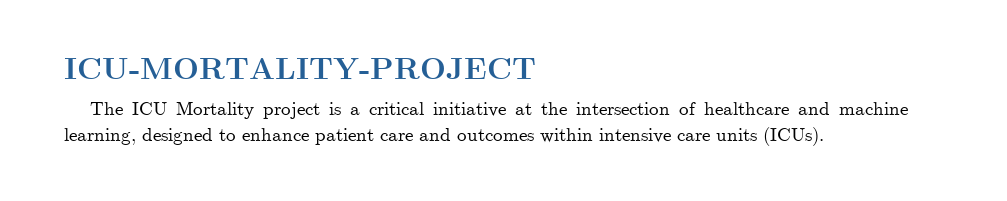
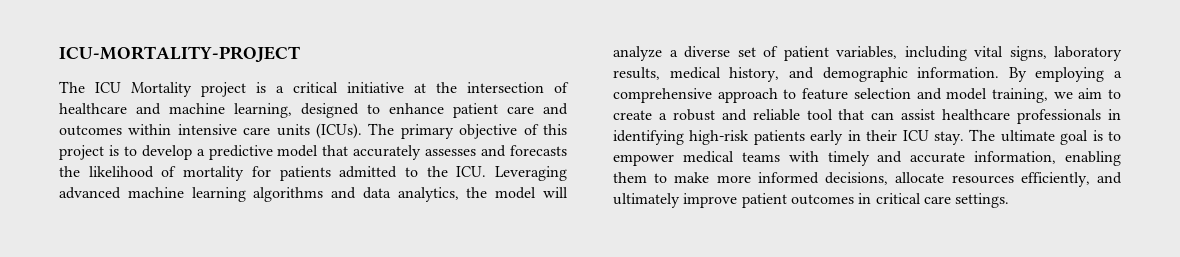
+ The primary objective of this project is to develop a predictive model that accurately assesses and forecasts the likelihood of mortality for patients admitted to the ICU. Leveraging advanced machine learning algorithms and data analytics, the model will analyze a diverse set of patient variables, including vital signs, laboratory results, medical history, and demographic information. By employing a comprehensive approach to feature selection and model training, we aim to create a robust and reliable tool that can assist healthcare professionals in identifying high-risk patients early in their ICU stay. The ultimate goal is to empower medical teams with timely and accurate information, enabling them to make more informed decisions, allocate resources efficiently, and ultimately improve patient outcomes in critical care settings.

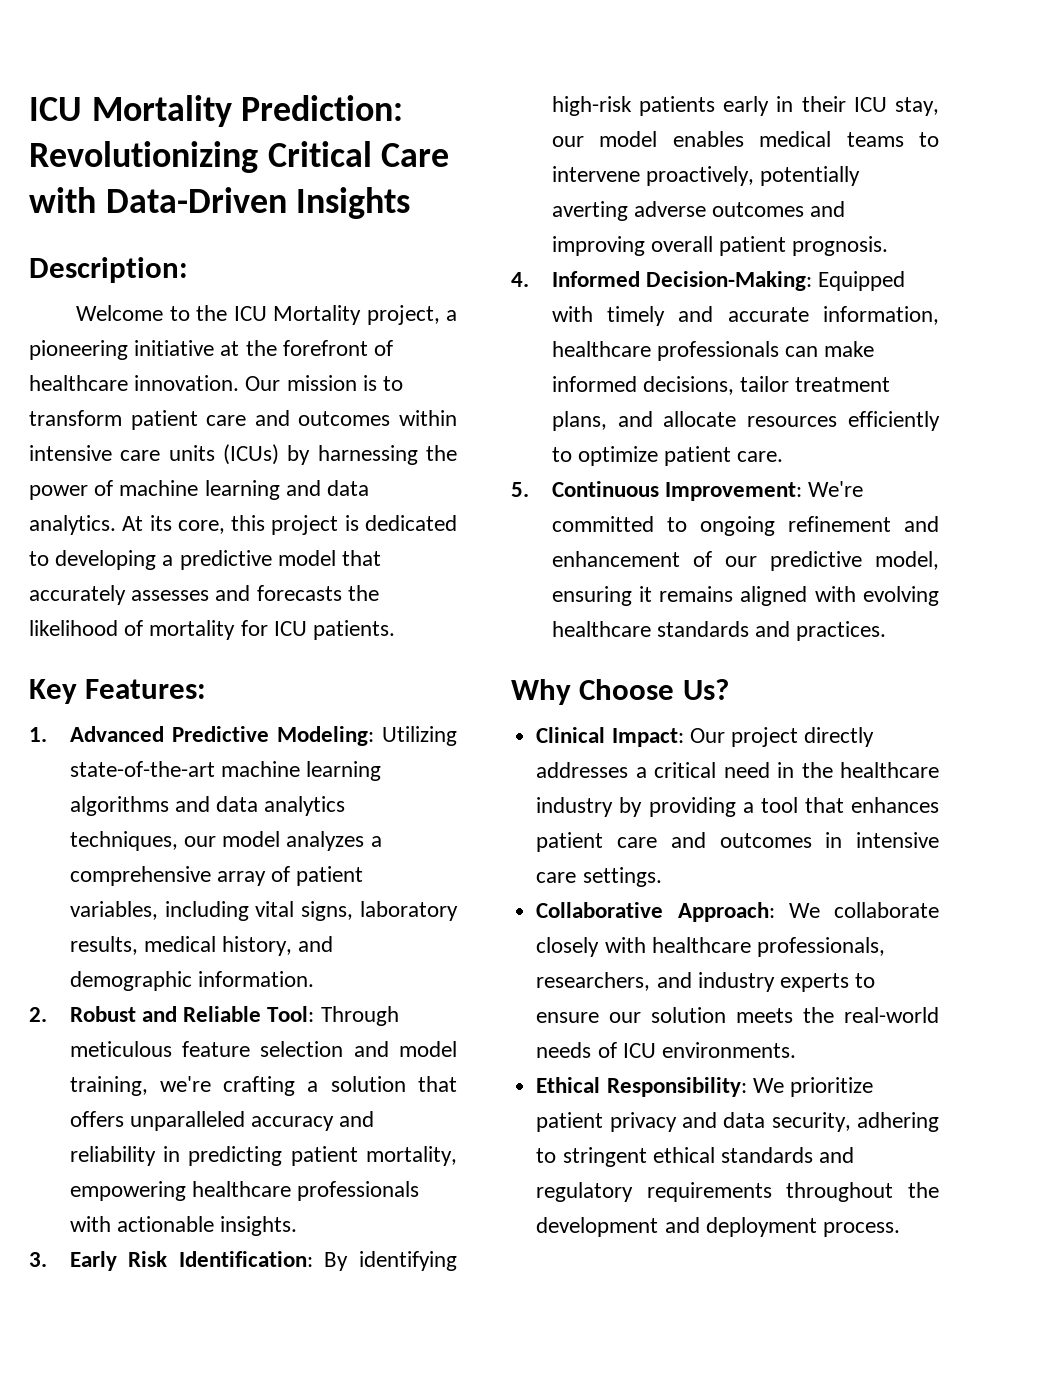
- ICU-MORTALITY-PROJECT
- The ICU Mortality project is a critical initiative at the intersection of healthcare and machine learning, designed to enhance patient care and outcomes within intensive care units (ICUs). The primary objective of this project is to develop a predictive model that accurately assesses and forecasts the likelihood of mortality for patients admitted to the ICU. Leveraging advanced machine learning algorithms and data analytics, the model will analyze a diverse set of patient variables, including vital signs, laboratory results, medical history, and demographic information. By employing a comprehensive approach to feature selection and model training, we aim to create a robust and reliable tool that can assist healthcare professionals in identifying high-risk patients early in their ICU stay. The ultimate goal is to empower medical teams with timely and accurate information, enabling them to make more informed decisions, allocate resources efficiently, and ultimately improve patient outcomes in critical care settings.
+ ICU Mortality Prediction: Revolutionizing Critical Care with Data-Driven Insights
+ Description:
+ Welcome to the ICU Mortality project, a pioneering initiative at the forefront of healthcare innovation. Our mission is to transform patient care and outcomes within intensive care units (ICUs) by harnessing the power of machine learning and data analytics. At its core, this project is dedicated to developing a predictive model that accurately assesses and forecasts the likelihood of mortality for ICU patients.
+ Key Features:
+ 1. Advanced Predictive Modeling: Utilizing state-of-the-art machine learning algorithms and data analytics techniques, our model analyzes a comprehensive array of patient variables, including vital signs, laboratory results, medical history, and demographic information.
+ 2. Robust and Reliable Tool: Through meticulous feature selection and model training, we're crafting a solution that offers unparalleled accuracy and reliability in predicting patient mortality, empowering healthcare professionals with actionable insights.
+ 3. Early Risk Identification: By identifying high-risk patients early in their ICU stay, our model enables medical teams to intervene proactively, potentially averting adverse outcomes and improving overall patient prognosis.
+ 4. Informed Decision-Making: Equipped with timely and accurate information, healthcare professionals can make informed decisions, tailor treatment plans, and allocate resources efficiently to optimize patient care.
+ 5. Continuous Improvement: We're committed to ongoing refinement and enhancement of our predictive model, ensuring it remains aligned with evolving healthcare standards and practices.
+ Why Choose Us?
+ Clinical Impact: Our project directly addresses a critical need in the healthcare industry by providing a tool that enhances patient care and outcomes in intensive care settings.
+ Collaborative Approach: We collaborate closely with healthcare professionals, researchers, and industry experts to ensure our solution meets the real-world needs of ICU environments.
+ Ethical Responsibility: We prioritize patient privacy and data security, adhering to stringent ethical standards and regulatory requirements throughout the development and deployment process.

